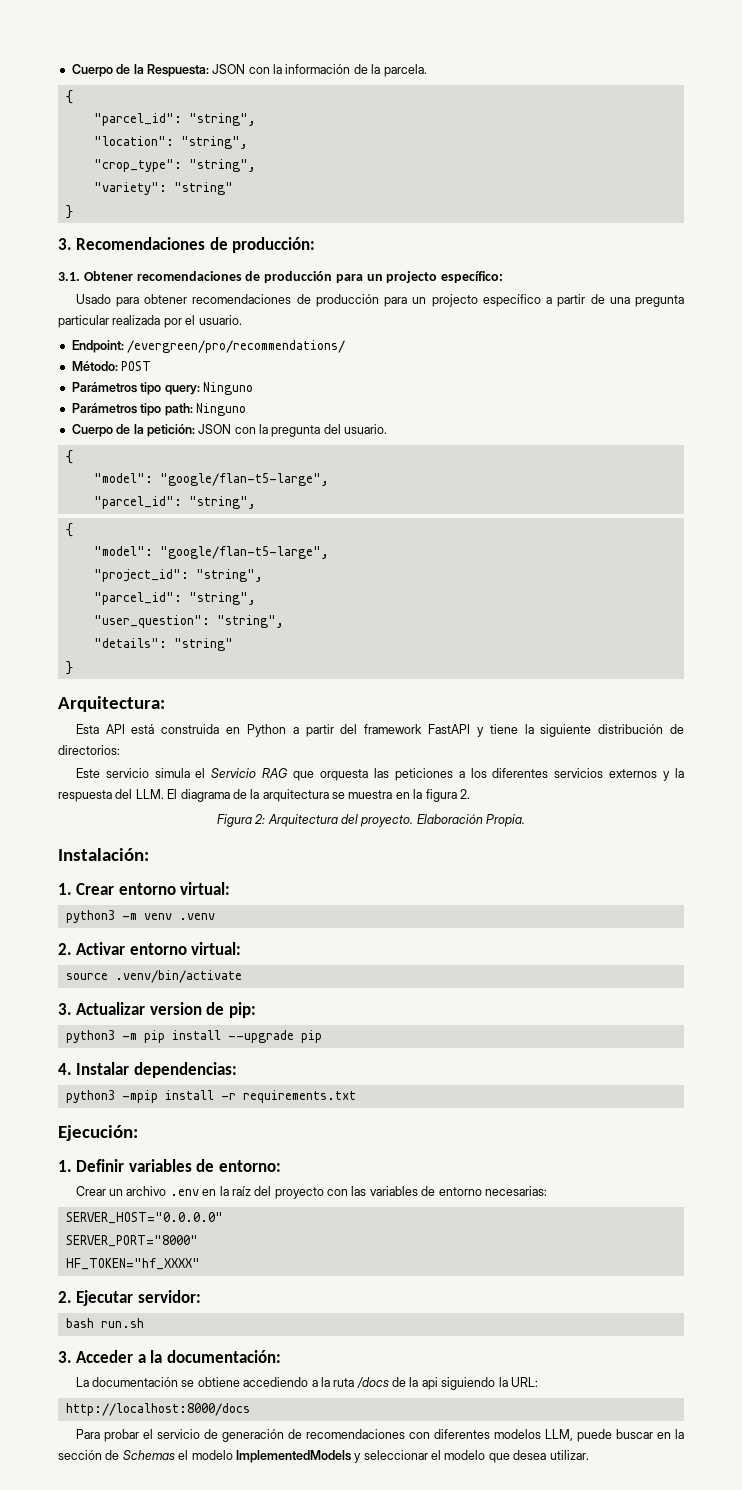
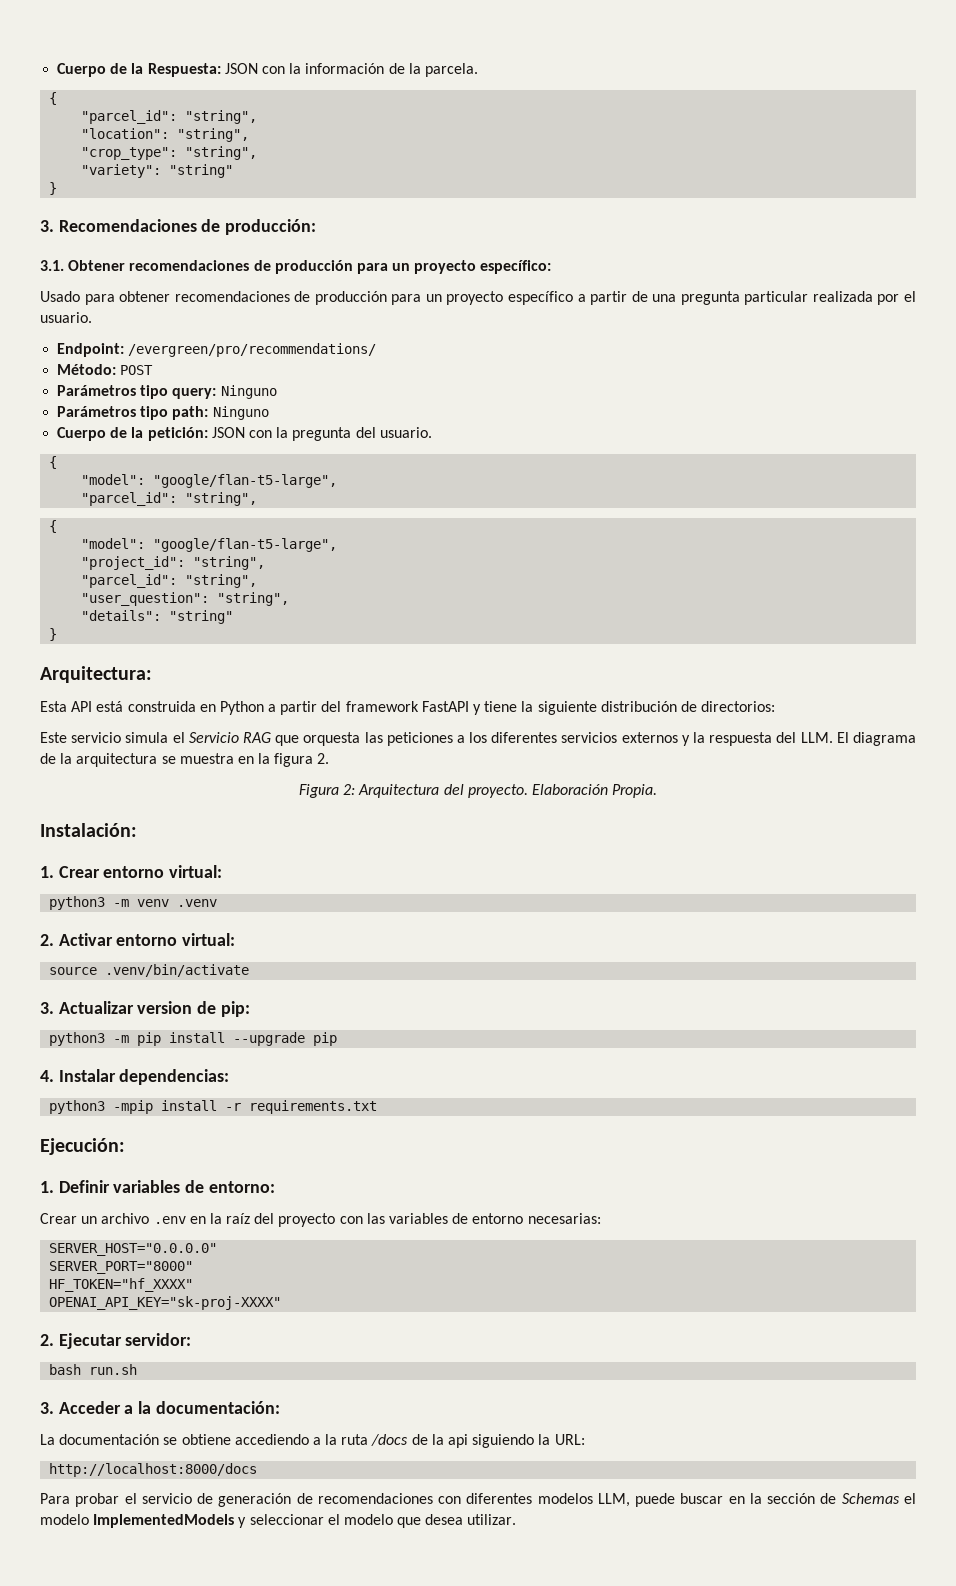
- 3.1. Obtener recomendaciones de producción para un projecto específico:
+ 3.1. Obtener recomendaciones de producción para un proyecto específico:
- Usado para obtener recomendaciones de producción para un projecto específico a partir de una pregunta particular realizada por el usuario.
+ Usado para obtener recomendaciones de producción para un proyecto específico a partir de una pregunta particular realizada por el usuario.
+ OPENAI_API_KEY="sk-proj-XXXX"

